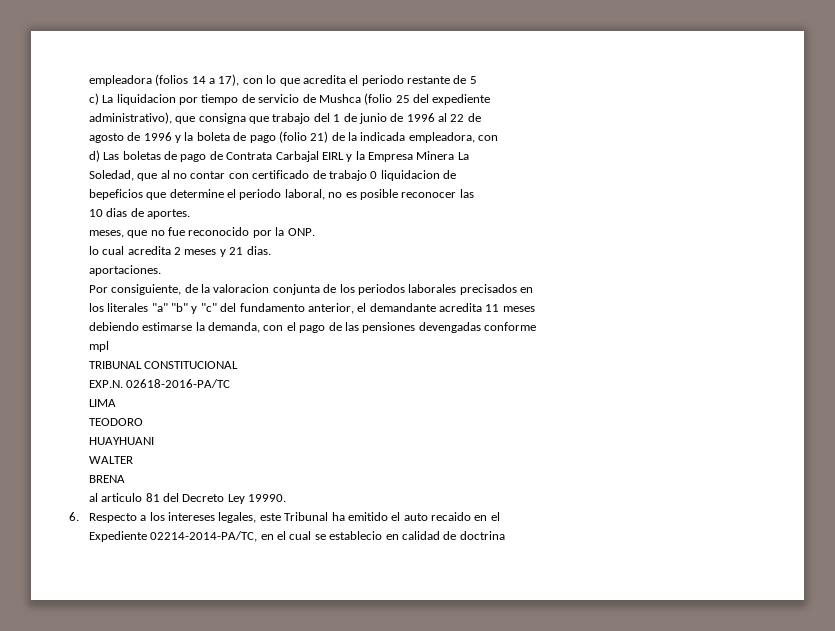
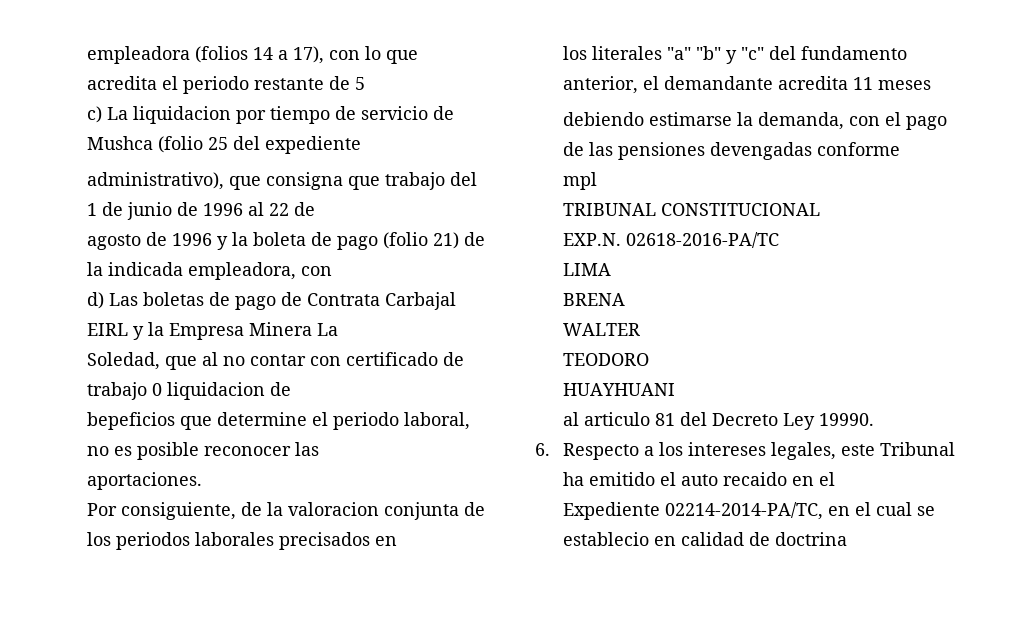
- 10 dias de aportes.
- meses, que no fue reconocido por la ONP.
- lo cual acredita 2 meses y 21 dias.
+ BRENA
+ WALTER
- WALTER
- BRENA

